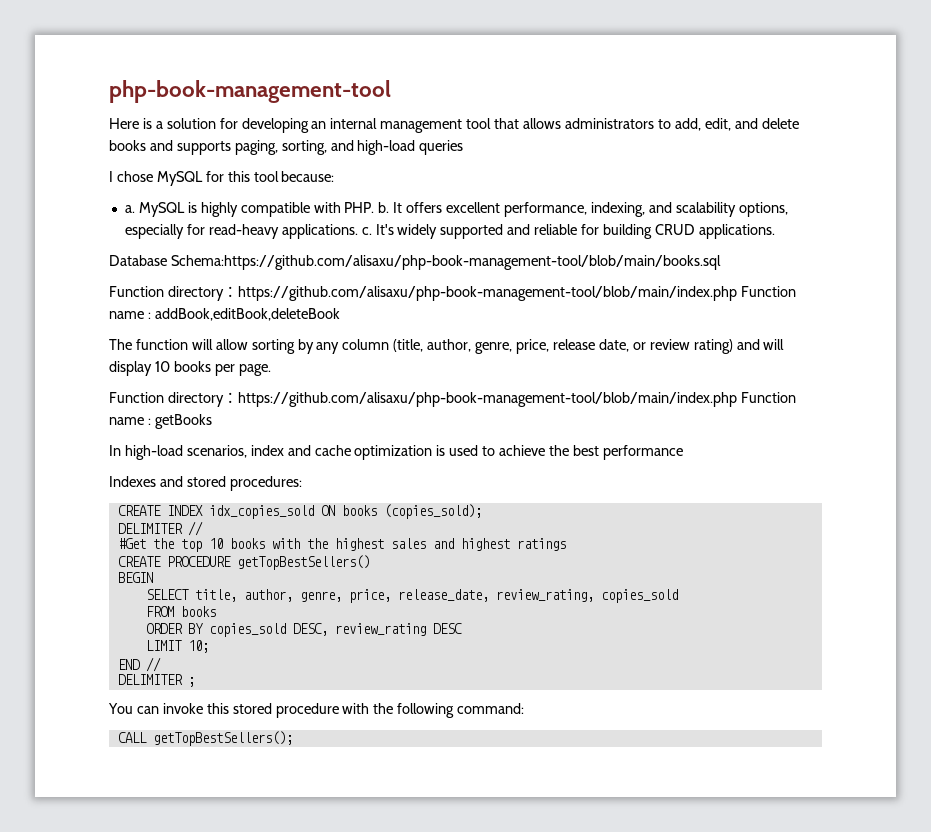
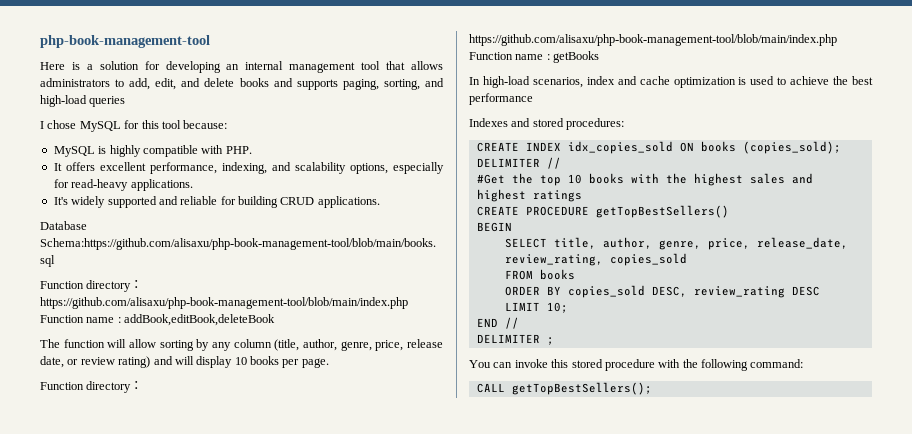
- a. MySQL is highly compatible with PHP. b. It offers excellent performance, indexing, and scalability options, especially for read-heavy applications. c. It's widely supported and reliable for building CRUD applications.
+ MySQL is highly compatible with PHP.
+ It offers excellent performance, indexing, and scalability options, especially for read-heavy applications.
+ It's widely supported and reliable for building CRUD applications.

